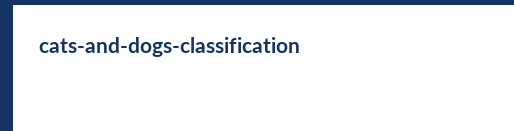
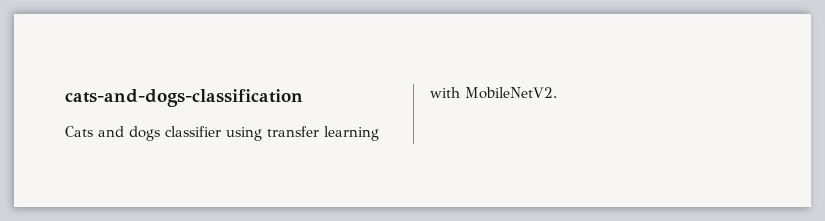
+ Cats and dogs classifier using transfer learning with MobileNetV2.

